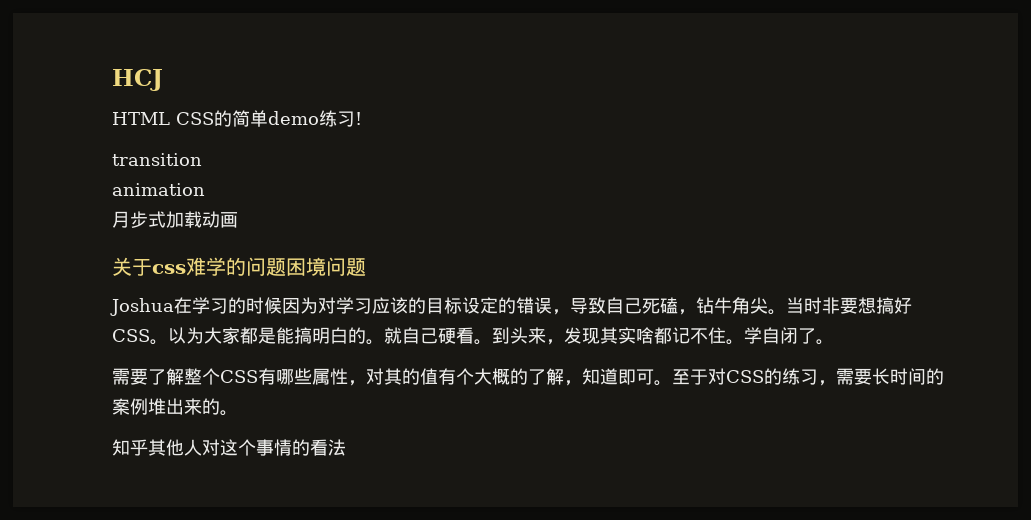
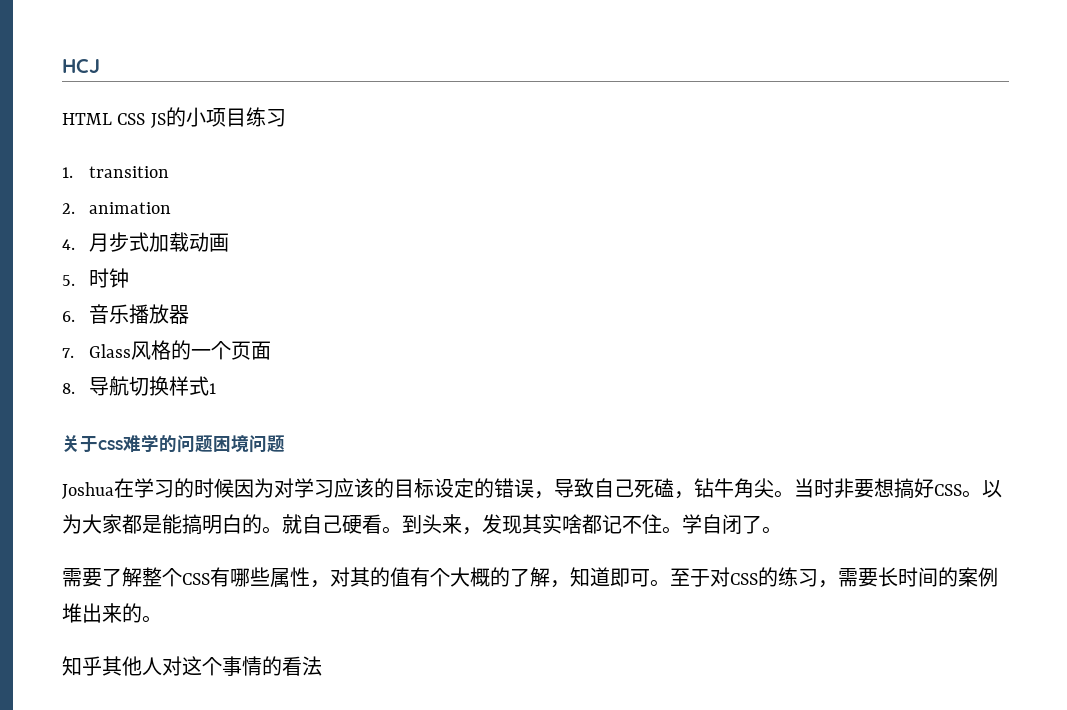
- HTML CSS的简单demo练习!
- transition
+ HTML CSS JS的小项目练习
+ 1. transition
- animation
+ 2. animation
- 月步式加载动画
+ 4.月步式加载动画
+ 5.时钟
+ 6.音乐播放器
+ 7. Glass风格的一个页面
+ 8.导航切换样式1

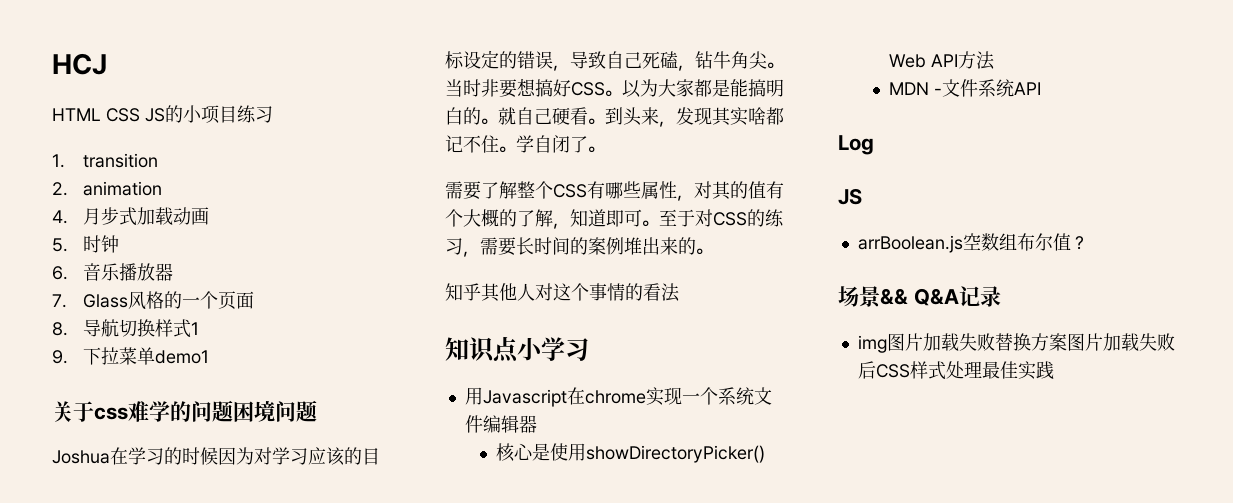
+ 9.下拉菜单demo1
+ 知识点小学习
+ 用Javascript在chrome实现一个系统文件编辑器
+ 核心是使用showDirectoryPicker() Web API方法
+ MDN -文件系统API
+ Log
+ JS
+ arrBoolean.js空数组布尔值？
+ 场景&& Q&A记录
+ img图片加载失败替换方案图片加载失败后CSS样式处理最佳实践

